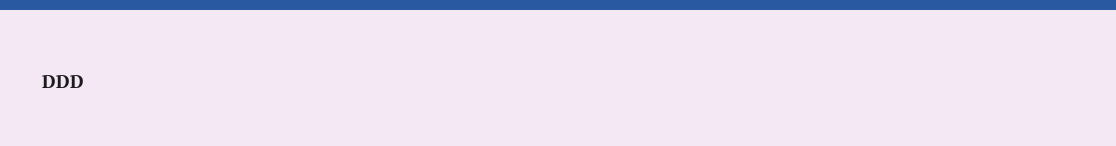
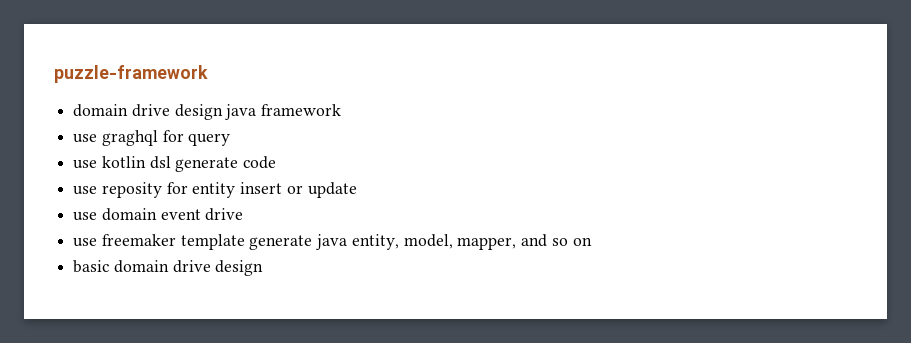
- DDD
+ puzzle-framework
+ domain drive design java framework
+ use graghql for query
+ use kotlin dsl generate code
+ use reposity for entity insert or update
+ use domain event drive
+ use freemaker template generate java entity, model, mapper, and so on
+ basic domain drive design

